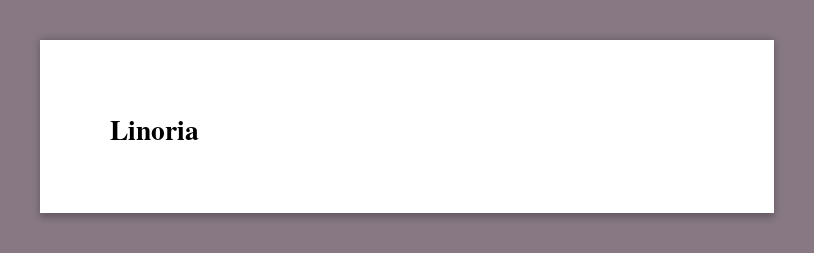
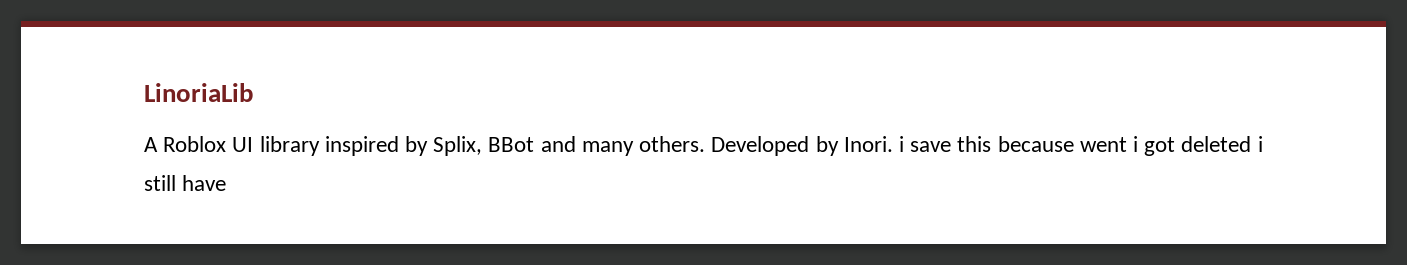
- Linoria
+ LinoriaLib
+ A Roblox UI library inspired by Splix, BBot and many others. Developed by Inori. i save this because went i got deleted i still have

